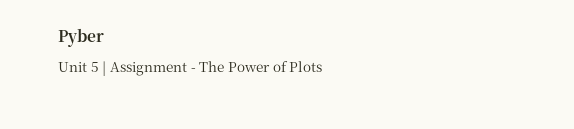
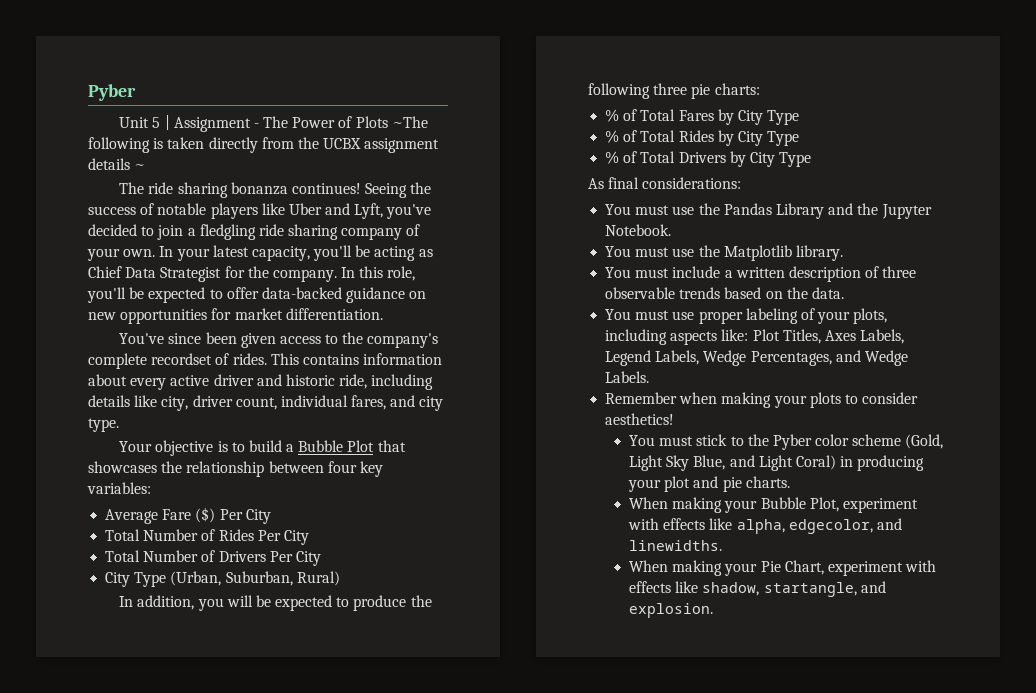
- Unit 5 | Assignment - The Power of Plots
+ Unit 5 | Assignment - The Power of Plots ~The following is taken directly from the UCBX assignment details ~
+ The ride sharing bonanza continues! Seeing the success of notable players like Uber and Lyft, you've decided to join a fledgling ride sharing company of your own. In your latest capacity, you'll be acting as Chief Data Strategist for the company. In this role, you'll be expected to offer data-backed guidance on new opportunities for market differentiation.
+ You've since been given access to the company's complete recordset of rides. This contains information about every active driver and historic ride, including details like city, driver count, individual fares, and city type.
+ Your objective is to build a Bubble Plot that showcases the relationship between four key variables:
+ Average Fare ($) Per City
+ Total Number of Rides Per City
+ Total Number of Drivers Per City
+ City Type (Urban, Suburban, Rural)
+ In addition, you will be expected to produce the following three pie charts:
+ % of Total Fares by City Type
+ % of Total Rides by City Type
+ % of Total Drivers by City Type
+ As final considerations:
+ You must use the Pandas Library and the Jupyter Notebook.
+ You must use the Matplotlib library.
+ You must include a written description of three observable trends based on the data.
+ You must use proper labeling of your plots, including aspects like: Plot Titles, Axes Labels, Legend Labels, Wedge Percentages, and Wedge Labels.
+ Remember when making your plots to consider aesthetics!
+ You must stick to the Pyber color scheme (Gold, Light Sky Blue, and Light Coral) in producing your plot and pie charts.
+ When making your Bubble Plot, experiment with effects like alpha, edgecolor, and linewidths.
+ When making your Pie Chart, experiment with effects like shadow, startangle, and explosion.

